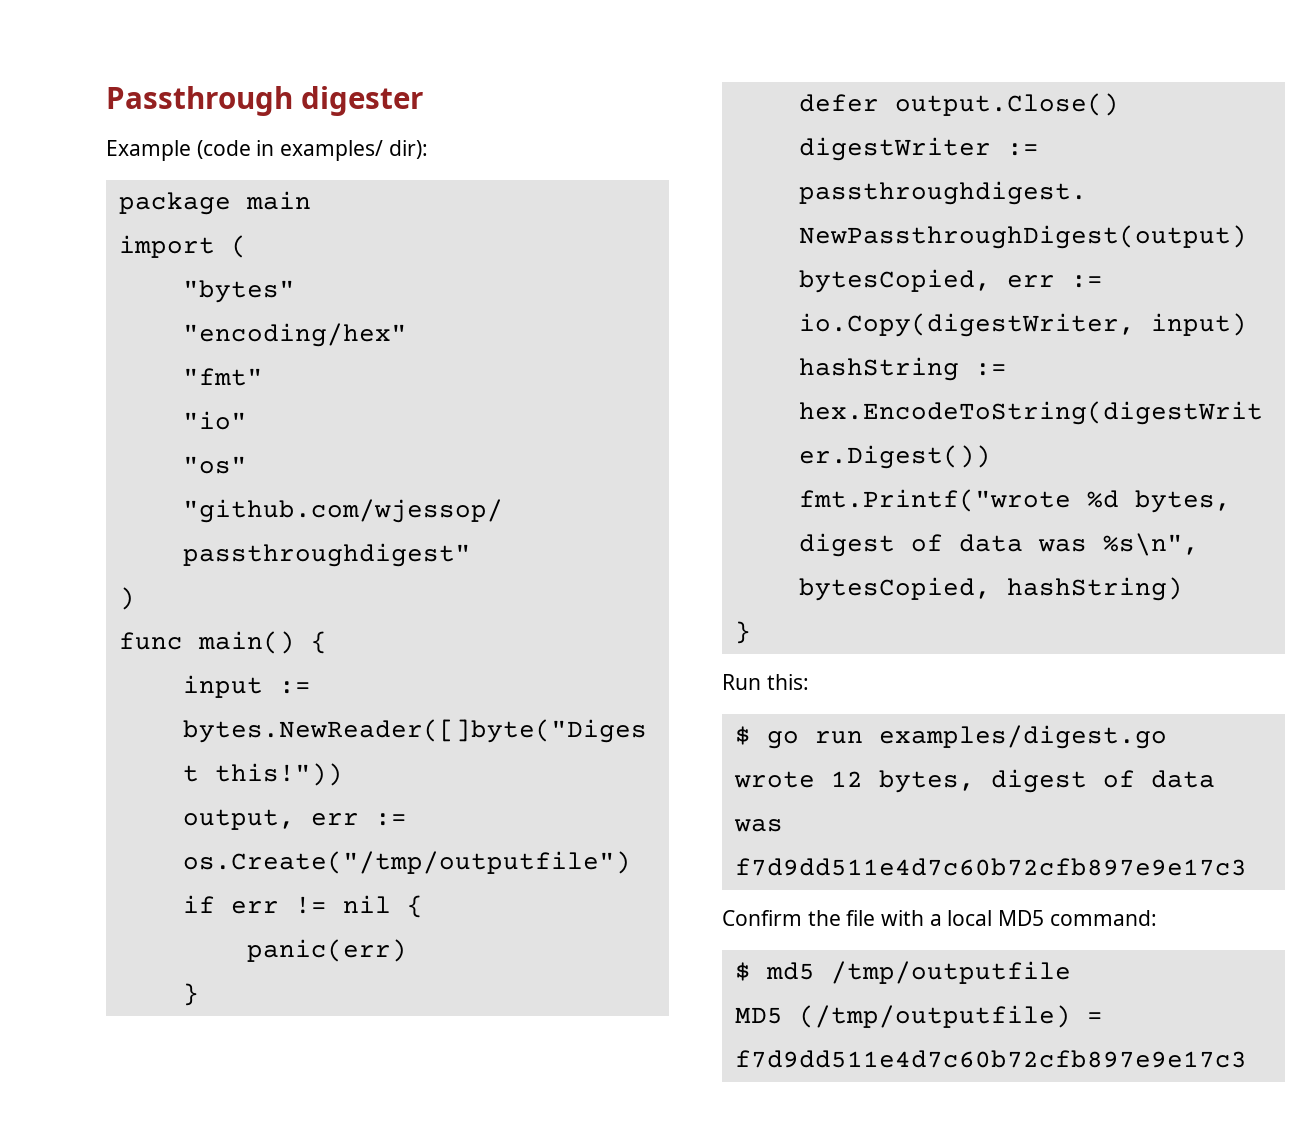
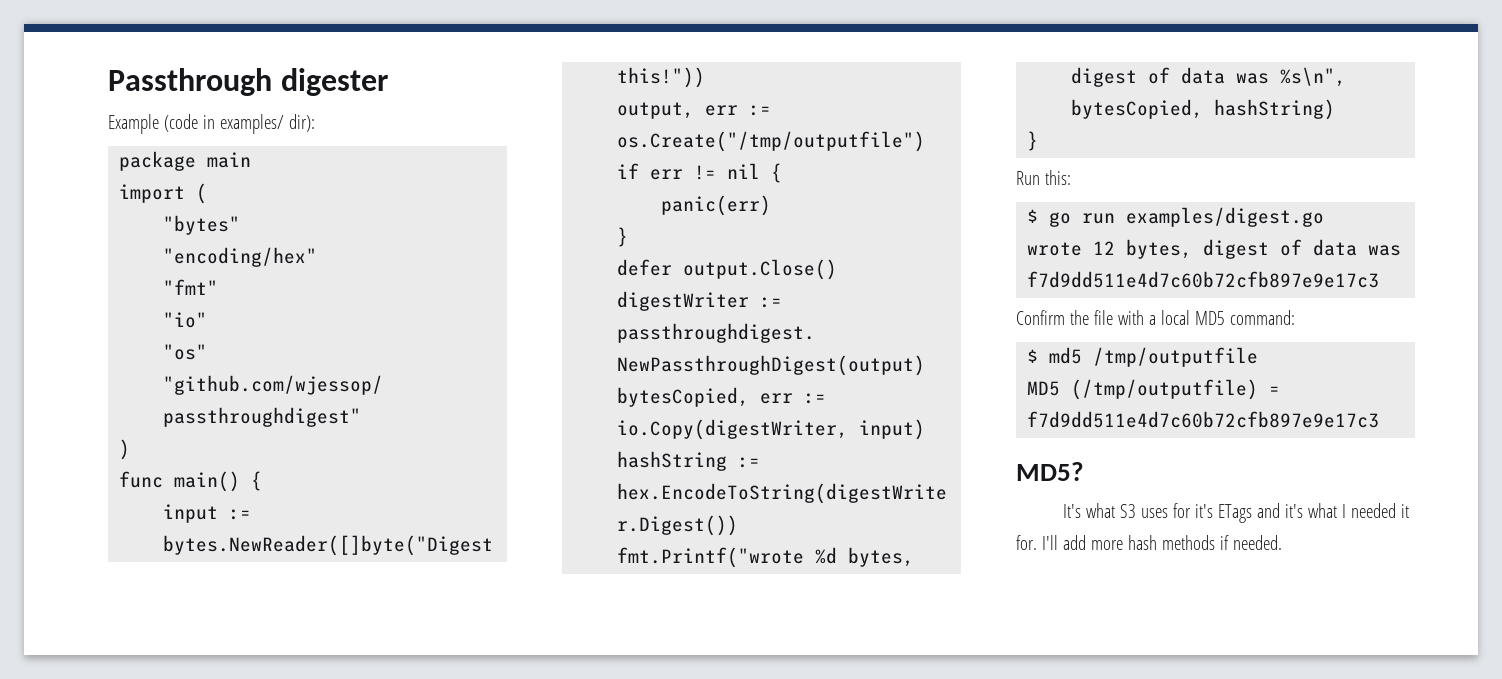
+ MD5?
+ It's what S3 uses for it's ETags and it's what I needed it for. I'll add more hash methods if needed.

